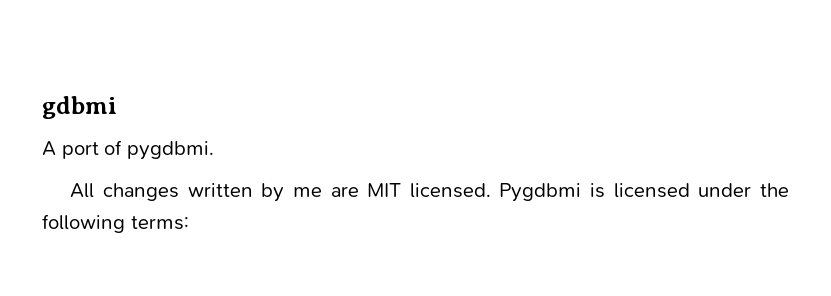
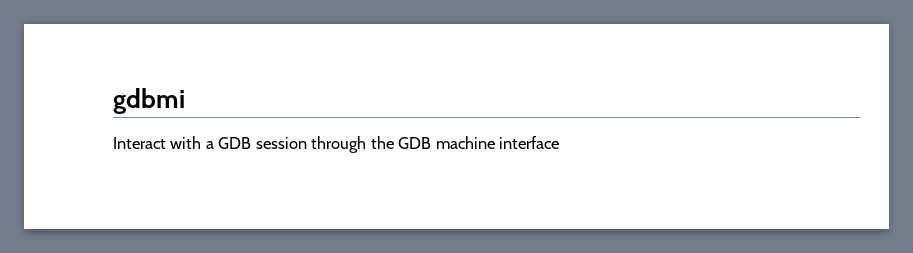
- A port of pygdbmi.
- All changes written by me are MIT licensed. Pygdbmi is licensed under the following terms:
+ Interact with a GDB session through the GDB machine interface

